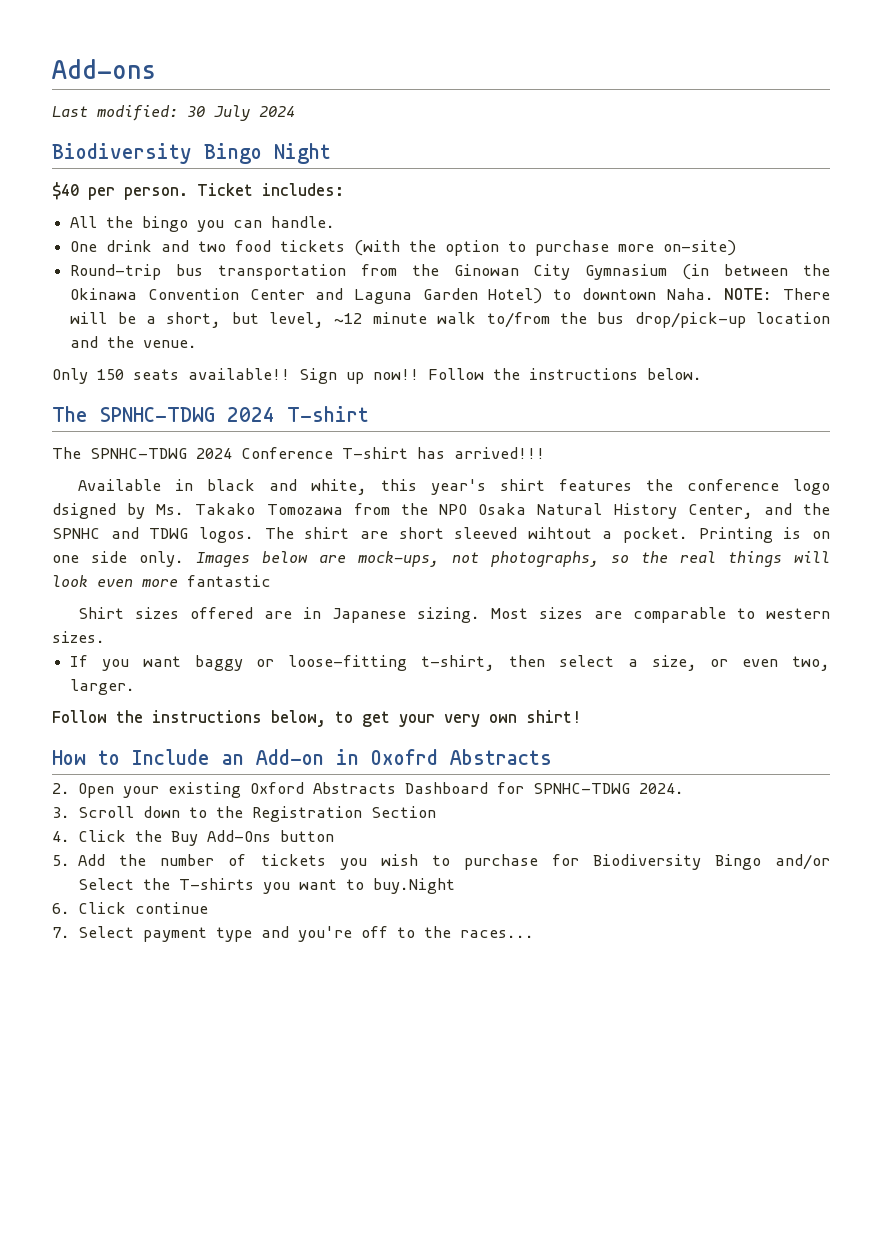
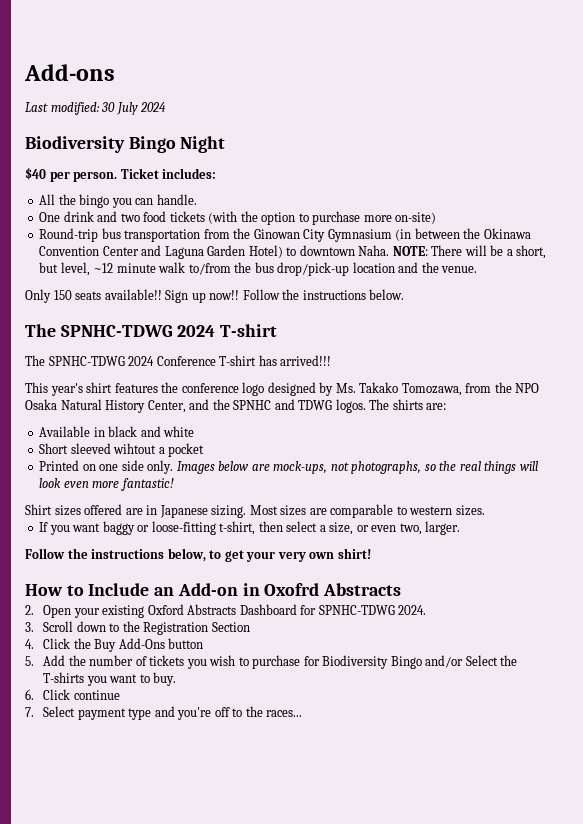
- Available in black and white, this year's shirt features the conference logo dsigned by Ms. Takako Tomozawa from the NPO Osaka Natural History Center, and the SPNHC and TDWG logos.
+ This year's shirt features the conference logo designed by Ms. Takako Tomozawa, from the NPO Osaka Natural History Center, and the SPNHC and TDWG logos.
- The shirt are short sleeved wihtout a pocket. Printing is on one side only.
+ The shirts are:
+ Available in black and white
+ Short sleeved wihtout a pocket
+ Printed on one side only.
- Images below are mock-ups, not photographs, so the real things will look even more fantastic
+ Images below are mock-ups, not photographs, so the real things will look even more fantastic!
- 5. Add the number of tickets you wish to purchase for Biodiversity Bingo and/or Select the T-shirts you want to buy.Night
+ 5. Add the number of tickets you wish to purchase for Biodiversity Bingo and/or Select the T-shirts you want to buy.

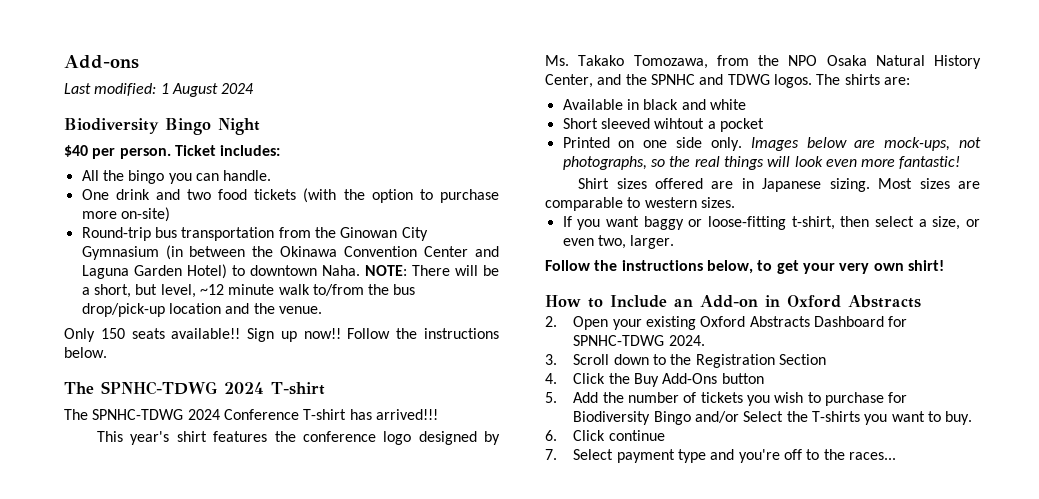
- Last modified: 30 July 2024
+ Last modified: 1 August 2024
- How to Include an Add-on in Oxofrd Abstracts
+ How to Include an Add-on in Oxford Abstracts

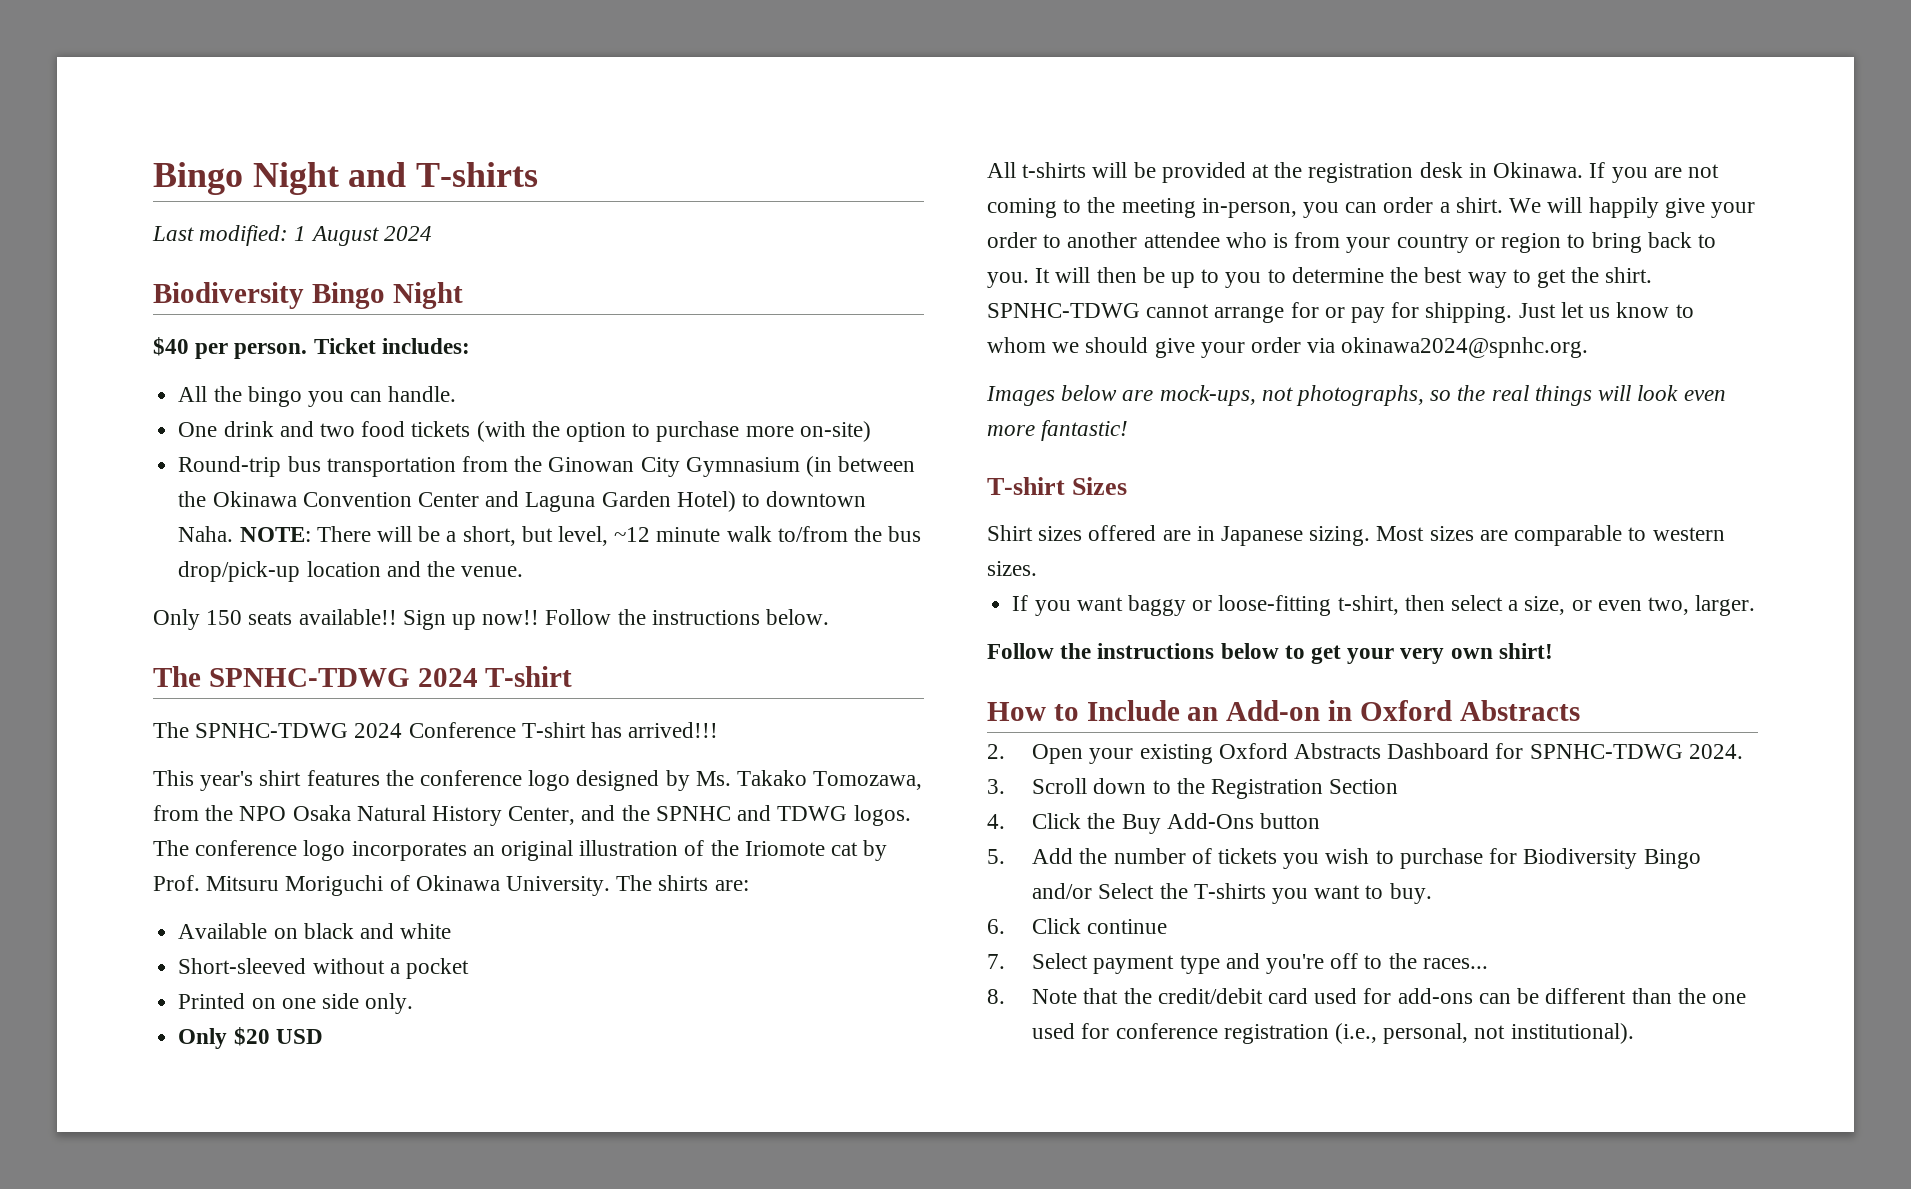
- Add-ons
+ Bingo Night and T-shirts
- The shirts are:
+ The conference logo incorporates an original illustration of the Iriomote cat by Prof. Mitsuru Moriguchi of Okinawa University. The shirts are:
- Available in black and white
+ Available on black and white
- Short sleeved wihtout a pocket
+ Short-sleeved without a pocket
- Printed on one side only. Images below are mock-ups, not photographs, so the real things will look even more fantastic!
+ Printed on one side only.
+ Only $20 USD
+ All t-shirts will be provided at the registration desk in Okinawa. If you are not coming to the meeting in-person, you can order a shirt. We will happily give your order to another attendee who is from your country or region to bring back to you. It will then be up to you to determine the best way to get the shirt. SPNHC-TDWG cannot arrange for or pay for shipping. Just let us know to whom we should give your order via okinawa2024@spnhc.org.
+ Images below are mock-ups, not photographs, so the real things will look even more fantastic!
+ T-shirt Sizes
- Follow the instructions below, to get your very own shirt!
+ Follow the instructions below to get your very own shirt!
+ 8. Note that the credit/debit card used for add-ons can be different than the one used for conference registration (i.e., personal, not institutional).

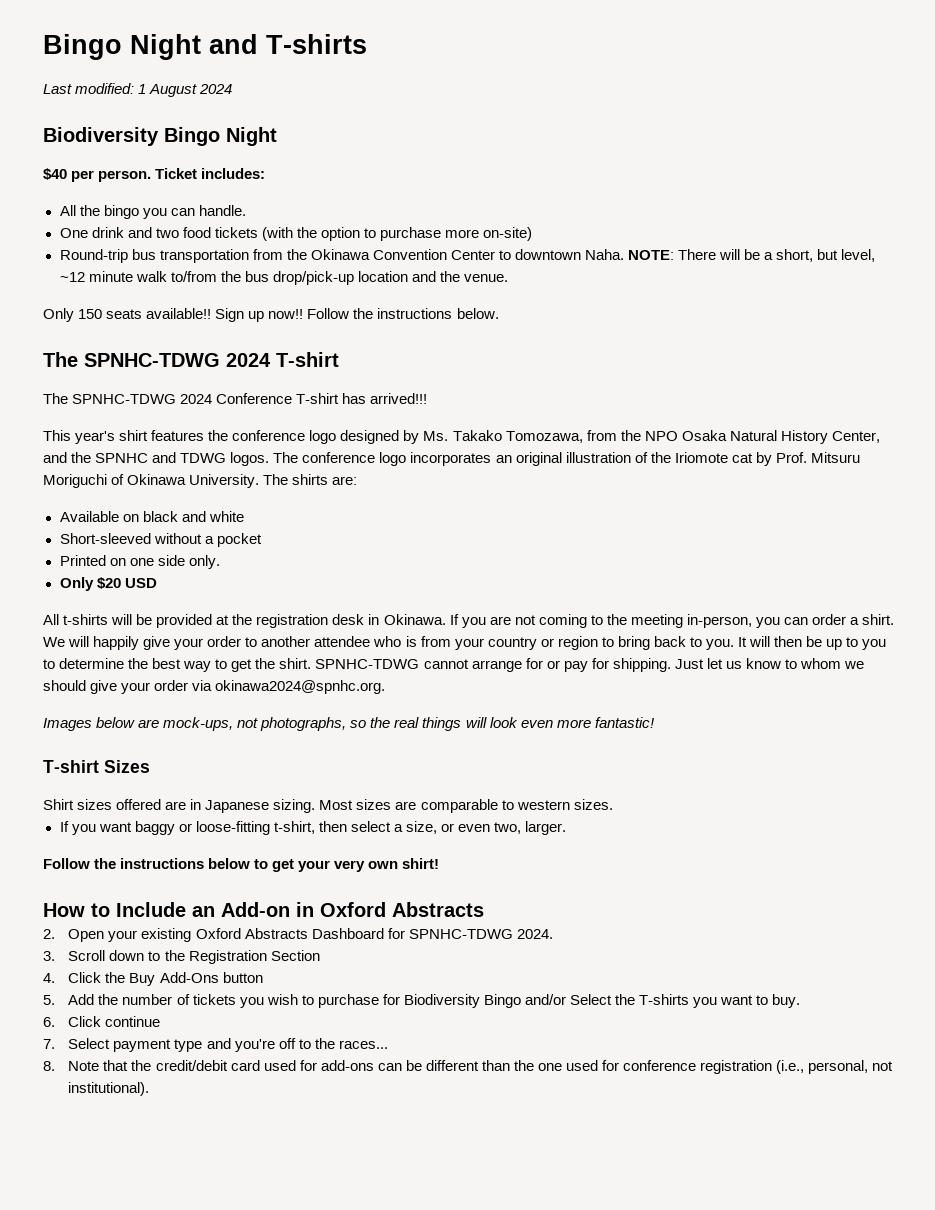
- Round-trip bus transportation from the Ginowan City Gymnasium (in between the Okinawa Convention Center and Laguna Garden Hotel) to downtown Naha.
+ Round-trip bus transportation from the Okinawa Convention Center to downtown Naha.

